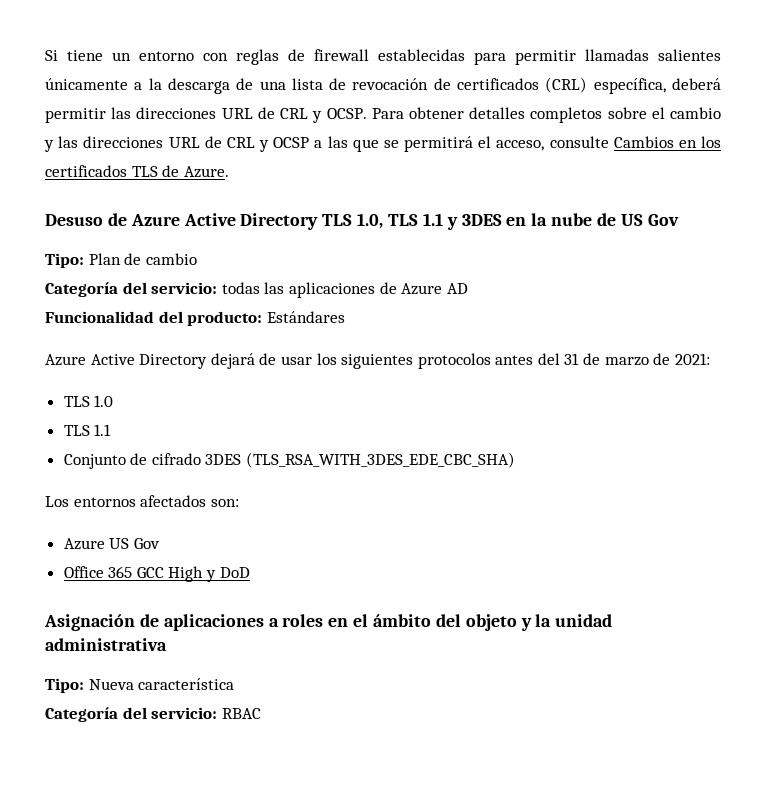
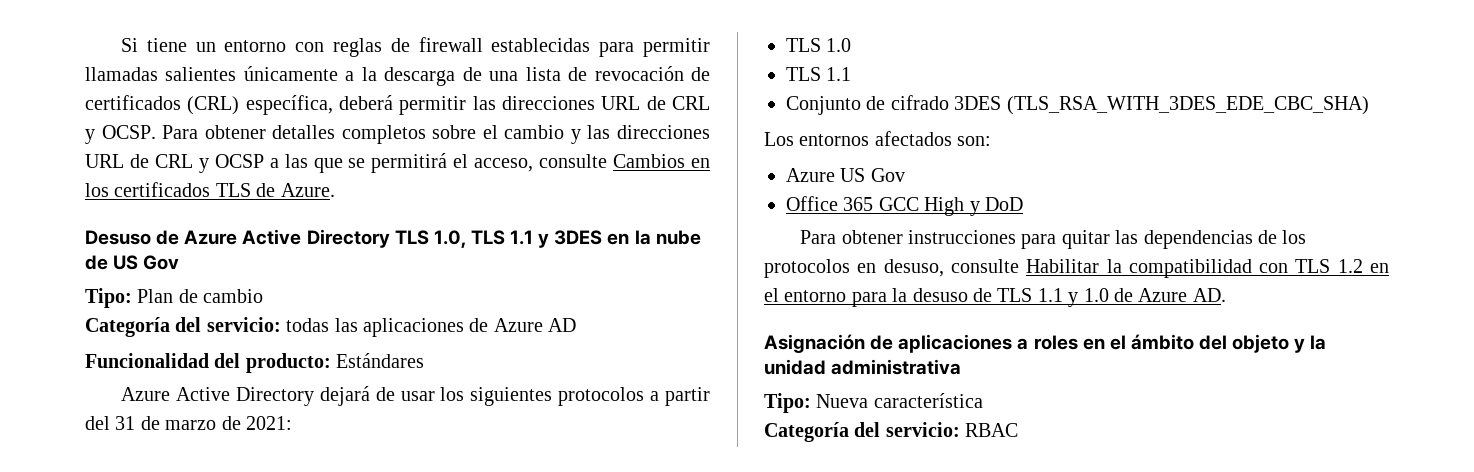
- Azure Active Directory dejará de usar los siguientes protocolos antes del 31 de marzo de 2021:
+ Azure Active Directory dejará de usar los siguientes protocolos a partir del 31 de marzo de 2021:
+ Para obtener instrucciones para quitar las dependencias de los protocolos en desuso, consulte Habilitar la compatibilidad con TLS 1.2 en el entorno para la desuso de TLS 1.1 y 1.0 de Azure AD.

